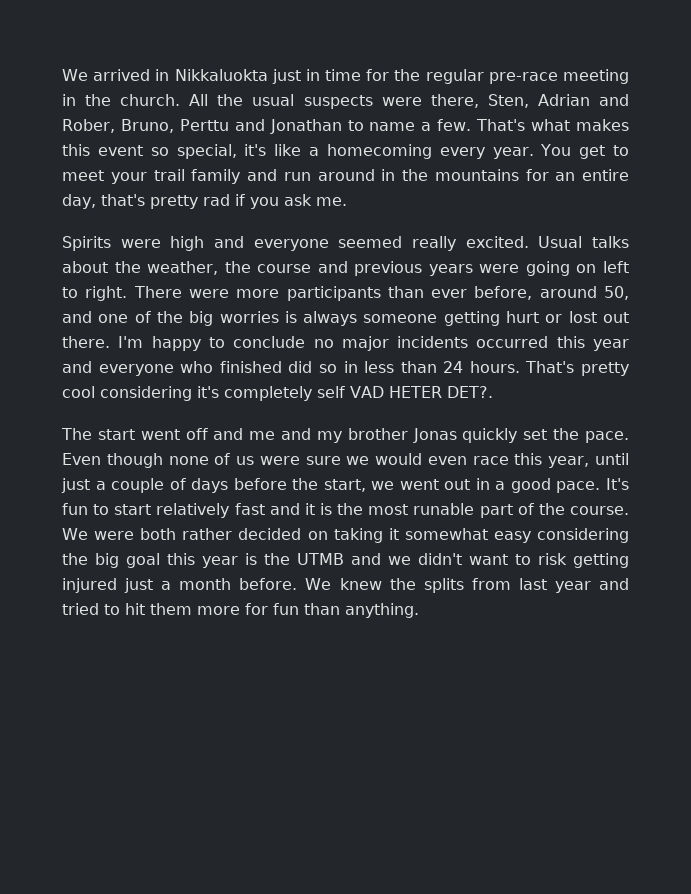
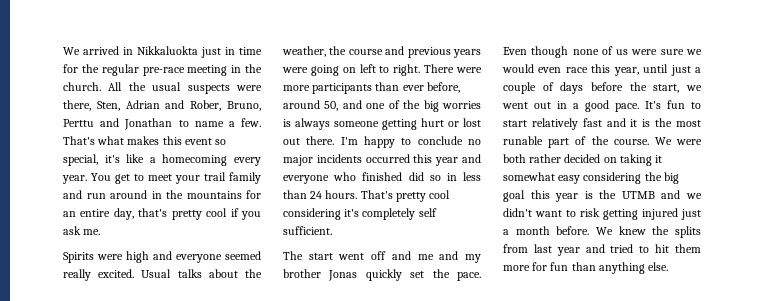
- You get to meet your trail family and run around in the mountains for an entire day, that's pretty rad if you ask me.
+ You get to meet your trail family and run around in the mountains for an entire day, that's pretty cool if you ask me.
- That's pretty cool considering it's completely self VAD HETER DET?.
+ That's pretty cool considering it's completely self sufficient.
- We knew the splits from last year and tried to hit them more for fun than anything.
+ We knew the splits from last year and tried to hit them more for fun than anything else.

